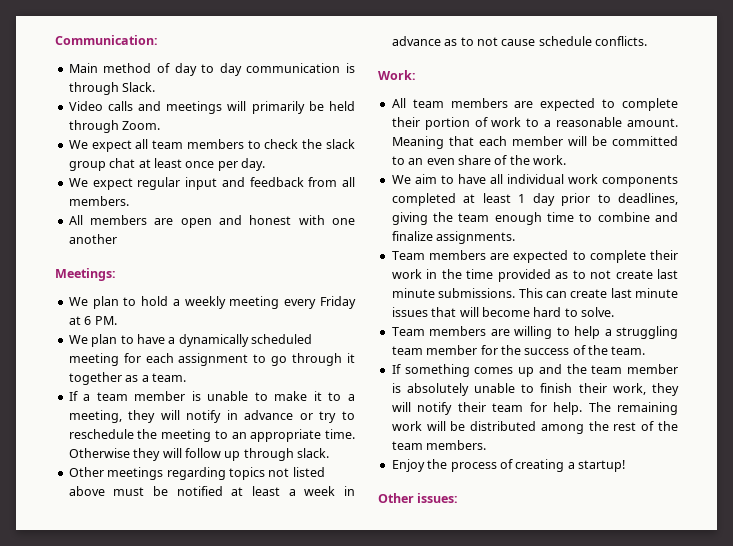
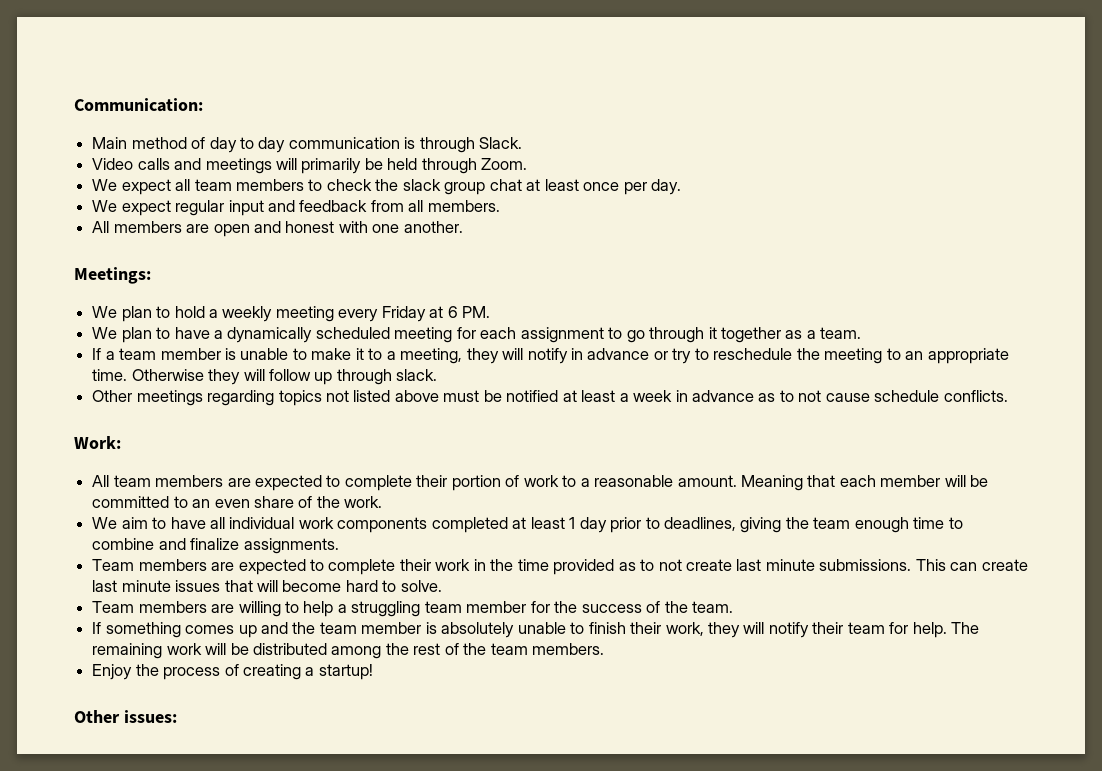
- All members are open and honest with one another
+ All members are open and honest with one another.

